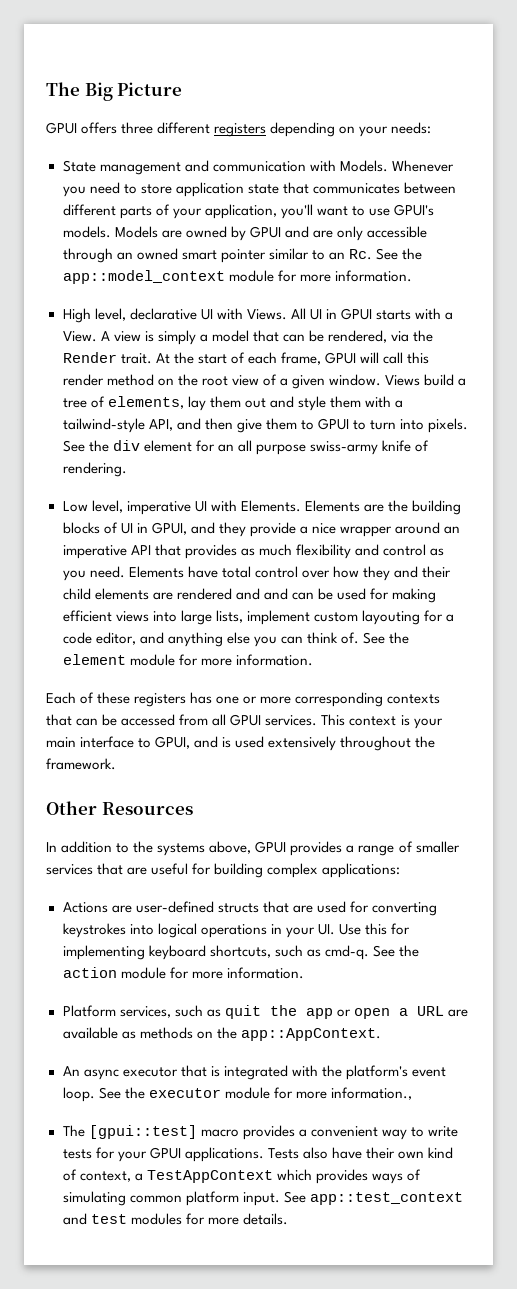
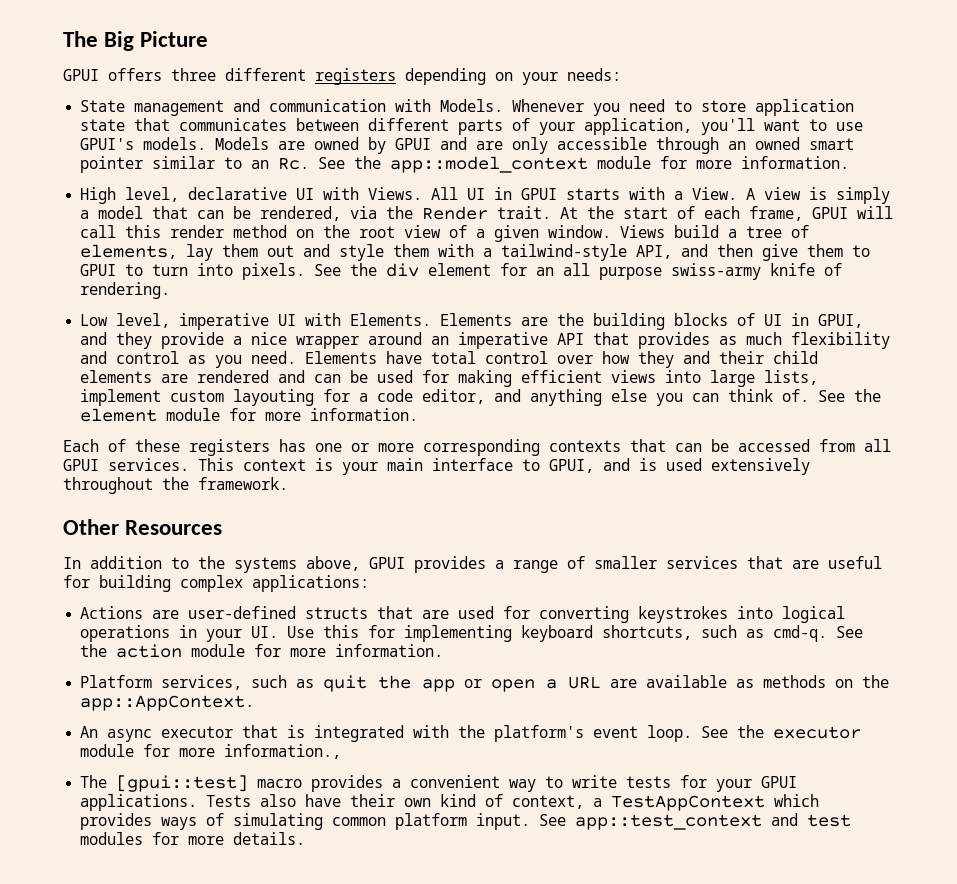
- Elements have total control over how they and their child elements are rendered and and can be used for making efficient views into large lists, implement custom layouting for a code editor, and anything else you can think of.
+ Elements have total control over how they and their child elements are rendered and can be used for making efficient views into large lists, implement custom layouting for a code editor, and anything else you can think of.

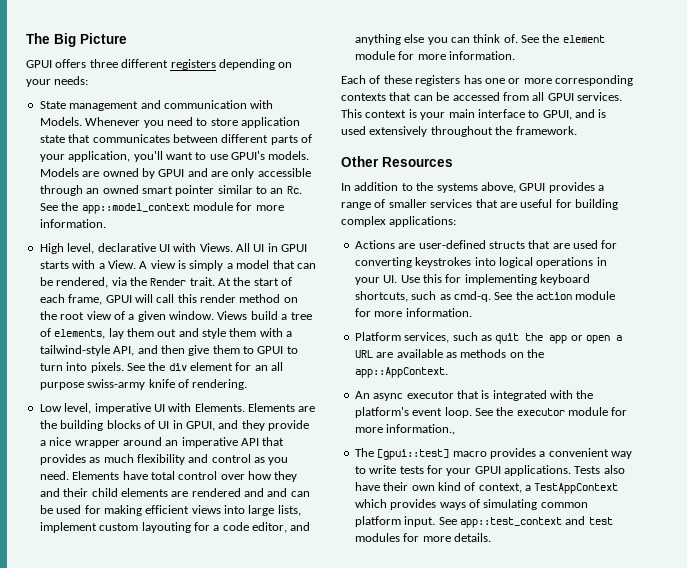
- Elements have total control over how they and their child elements are rendered and can be used for making efficient views into large lists, implement custom layouting for a code editor, and anything else you can think of.
+ Elements have total control over how they and their child elements are rendered and and can be used for making efficient views into large lists, implement custom layouting for a code editor, and anything else you can think of.

